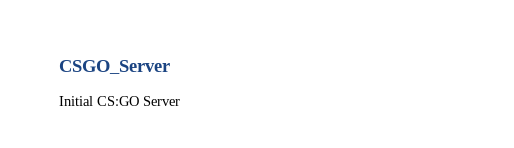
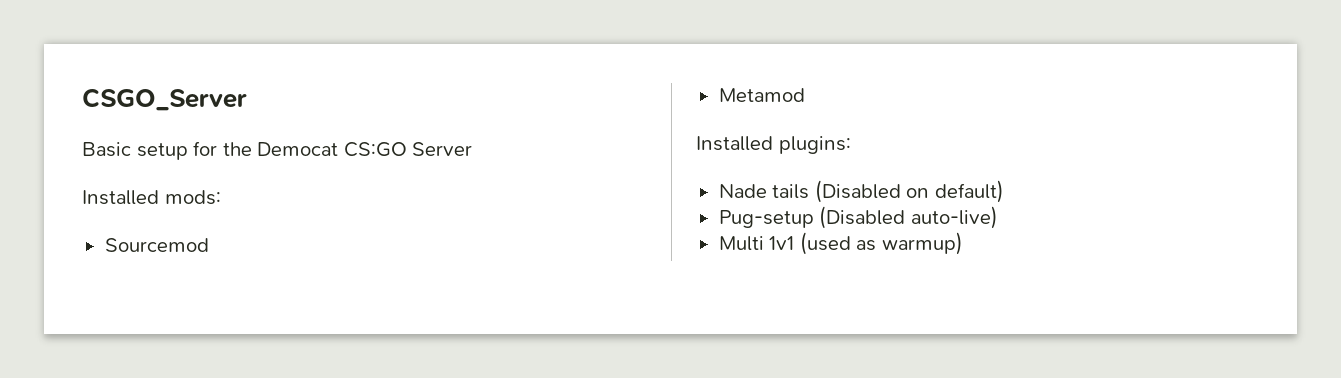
- Initial CS:GO Server
+ Basic setup for the Democat CS:GO Server
+ Installed mods:
+ Sourcemod
+ Metamod
+ Installed plugins:
+ Nade tails (Disabled on default)
+ Pug-setup (Disabled auto-live)
+ Multi 1v1 (used as warmup)

